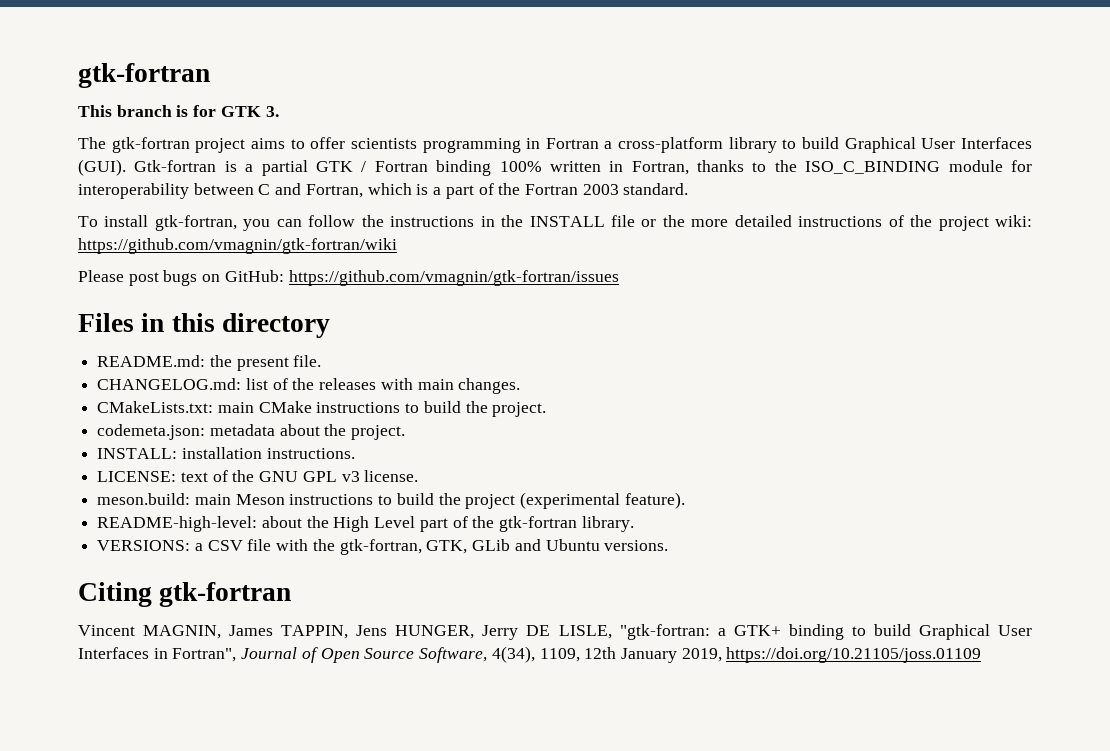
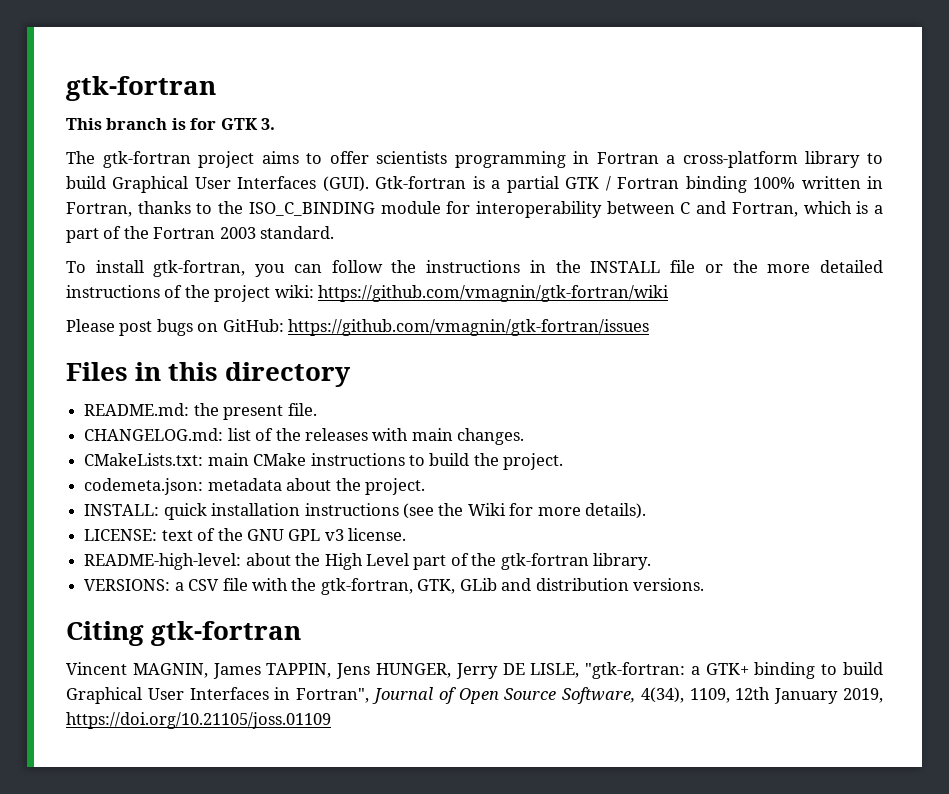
- INSTALL: installation instructions.
+ INSTALL: quick installation instructions (see the Wiki for more details).
- meson.build: main Meson instructions to build the project (experimental feature).
- VERSIONS: a CSV file with the gtk-fortran, GTK, GLib and Ubuntu versions.
+ VERSIONS: a CSV file with the gtk-fortran, GTK, GLib and distribution versions.

